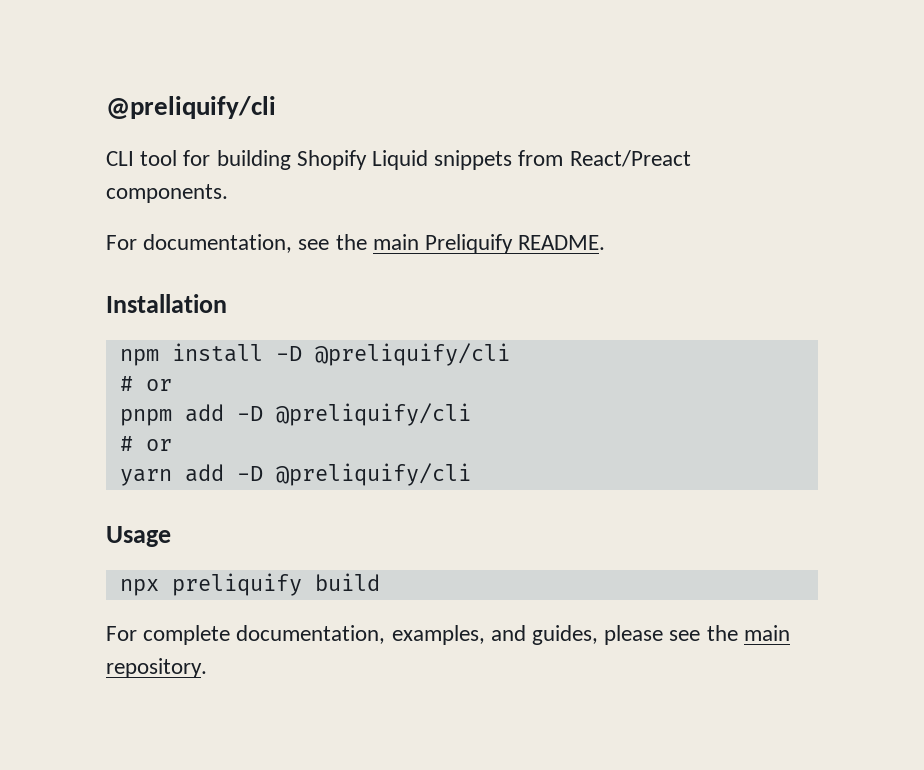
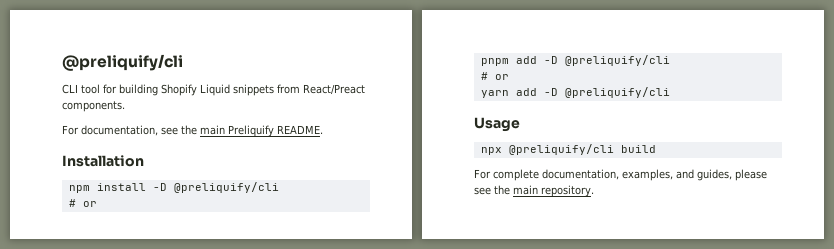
- npx preliquify build
+ npx @preliquify/cli build

